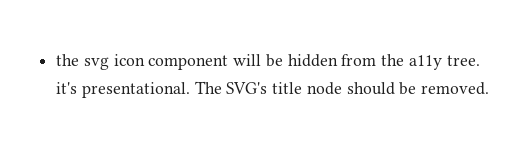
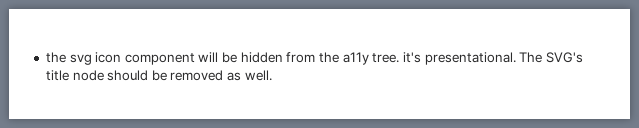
- The SVG's title node should be removed.
+ The SVG's title node should be removed as well.

